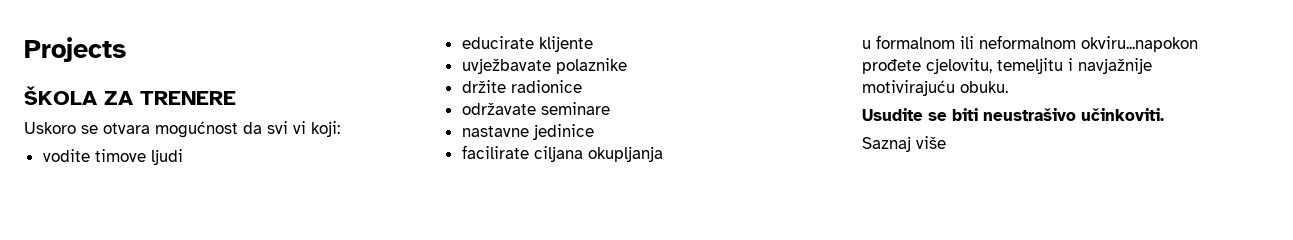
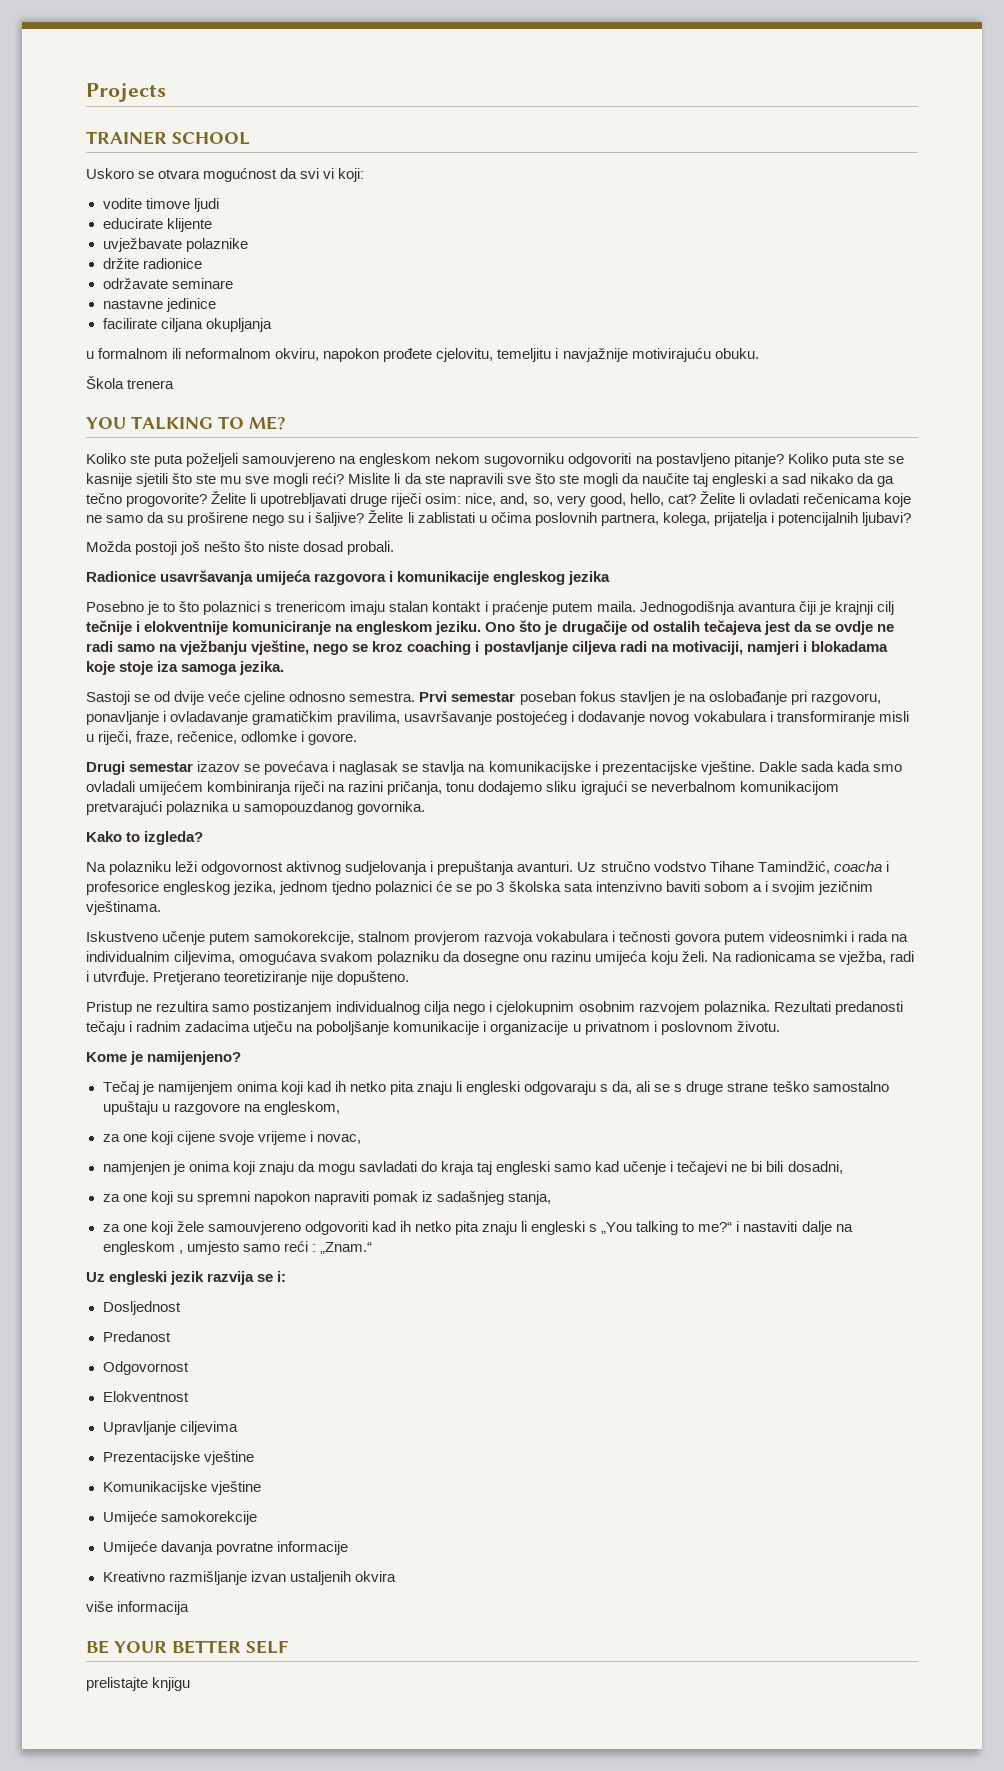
- ŠKOLA ZA TRENERE
+ TRAINER SCHOOL
- u formalnom ili neformalnom okviru...napokon prođete cjelovitu, temeljitu i navjažnije motivirajuću obuku.
+ u formalnom ili neformalnom okviru, napokon prođete cjelovitu, temeljitu i navjažnije motivirajuću obuku.
- Usudite se biti neustrašivo učinkoviti.
- Saznaj više
+ Škola trenera
+ YOU TALKING TO ME?
+ Koliko ste puta poželjeli samouvjereno na engleskom nekom sugovorniku odgovoriti na postavljeno pitanje? Koliko puta ste se kasnije sjetili što ste mu sve mogli reći? Mislite li da ste napravili sve što ste mogli da naučite taj engleski a sad nikako da ga tečno progovorite? Želite li upotrebljavati druge riječi osim: nice, and, so, very good, hello, cat? Želite li ovladati rečenicama koje ne samo da su proširene nego su i šaljive? Želite li zablistati u očima poslovnih partnera, kolega, prijatelja i potencijalnih ljubavi?
+ Možda postoji još nešto što niste dosad probali.
+ Radionice usavršavanja umijeća razgovora i komunikacije engleskog jezika
+ Posebno je to što polaznici s trenericom imaju stalan kontakt i praćenje putem maila. Jednogodišnja avantura čiji je krajnji cilj tečnije i elokventnije komuniciranje na engleskom jeziku. Ono što je drugačije od ostalih tečajeva jest da se ovdje ne radi samo na vježbanju vještine, nego se kroz coaching i postavljanje ciljeva radi na motivaciji, namjeri i blokadama koje stoje iza samoga jezika.
+ Sastoji se od dvije veće cjeline odnosno semestra. Prvi semestar poseban fokus stavljen je na oslobađanje pri razgovoru, ponavljanje i ovladavanje gramatičkim pravilima, usavršavanje postojećeg i dodavanje novog vokabulara i transformiranje misli u riječi, fraze, rečenice, odlomke i govore.
+ Drugi semestar izazov se povećava i naglasak se stavlja na komunikacijske i prezentacijske vještine. Dakle sada kada smo ovladali umijećem kombiniranja riječi na razini pričanja, tonu dodajemo sliku igrajući se neverbalnom komunikacijom pretvarajući polaznika u samopouzdanog govornika.
+ Kako to izgleda?
+ Na polazniku leži odgovornost aktivnog sudjelovanja i prepuštanja avanturi. Uz stručno vodstvo Tihane Tamindžić, coacha i profesorice engleskog jezika, jednom tjedno polaznici će se po 3 školska sata intenzivno baviti sobom a i svojim jezičnim vještinama.
+ Iskustveno učenje putem samokorekcije, stalnom provjerom razvoja vokabulara i tečnosti govora putem videosnimki i rada na individualnim ciljevima, omogućava svakom polazniku da dosegne onu razinu umijeća koju želi. Na radionicama se vježba, radi i utvrđuje. Pretjerano teoretiziranje nije dopušteno.
+ Pristup ne rezultira samo postizanjem individualnog cilja nego i cjelokupnim osobnim razvojem polaznika. Rezultati predanosti tečaju i radnim zadacima utječu na poboljšanje komunikacije i organizacije u privatnom i poslovnom životu.
+ Kome je namijenjeno?
+ Tečaj je namijenjem onima koji kad ih netko pita znaju li engleski odgovaraju s da, ali se s druge strane teško samostalno upuštaju u razgovore na engleskom,
+ za one koji cijene svoje vrijeme i novac,
+ namjenjen je onima koji znaju da mogu savladati do kraja taj engleski samo kad učenje i tečajevi ne bi bili dosadni,
+ za one koji su spremni napokon napraviti pomak iz sadašnjeg stanja,
+ za one koji žele samouvjereno odgovoriti kad ih netko pita znaju li engleski s „You talking to me?“ i nastaviti dalje na engleskom , umjesto samo reći : „Znam.“
+ Uz engleski jezik razvija se i:
+ Dosljednost
+ Predanost
+ Odgovornost
+ Elokventnost
+ Upravljanje ciljevima
+ Prezentacijske vještine
+ Komunikacijske vještine
+ Umijeće samokorekcije
+ Umijeće davanja povratne informacije
+ Kreativno razmišljanje izvan ustaljenih okvira
+ više informacija
+ BE YOUR BETTER SELF
+ prelistajte knjigu

